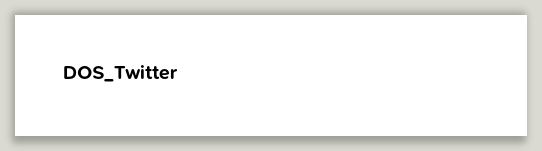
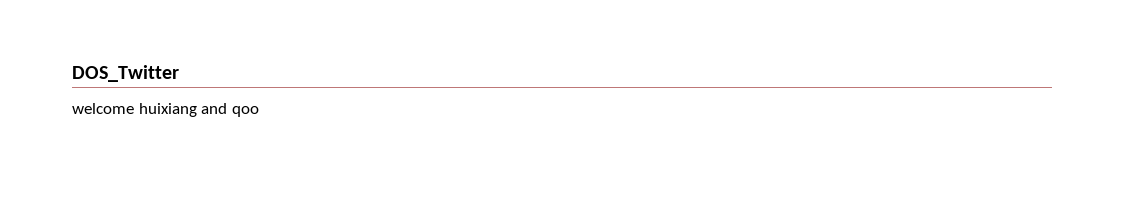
+ welcome huixiang and qoo

